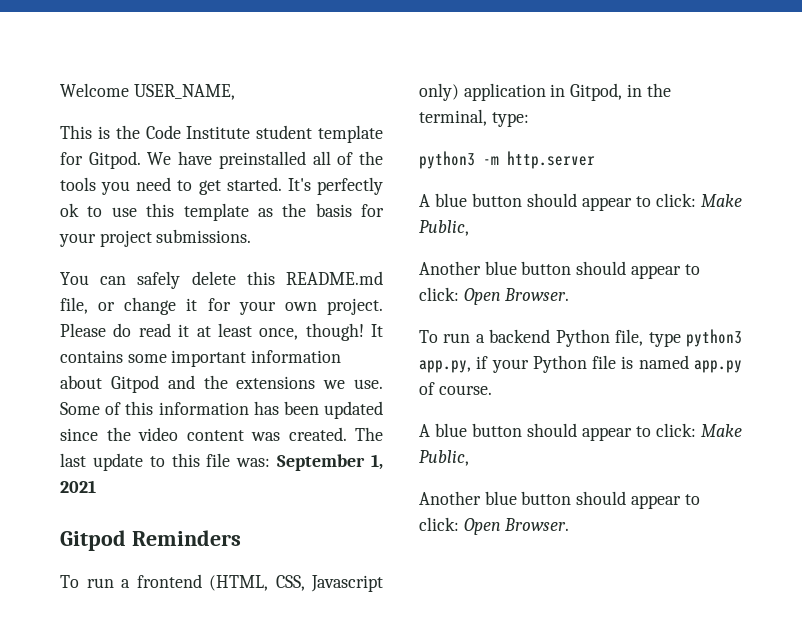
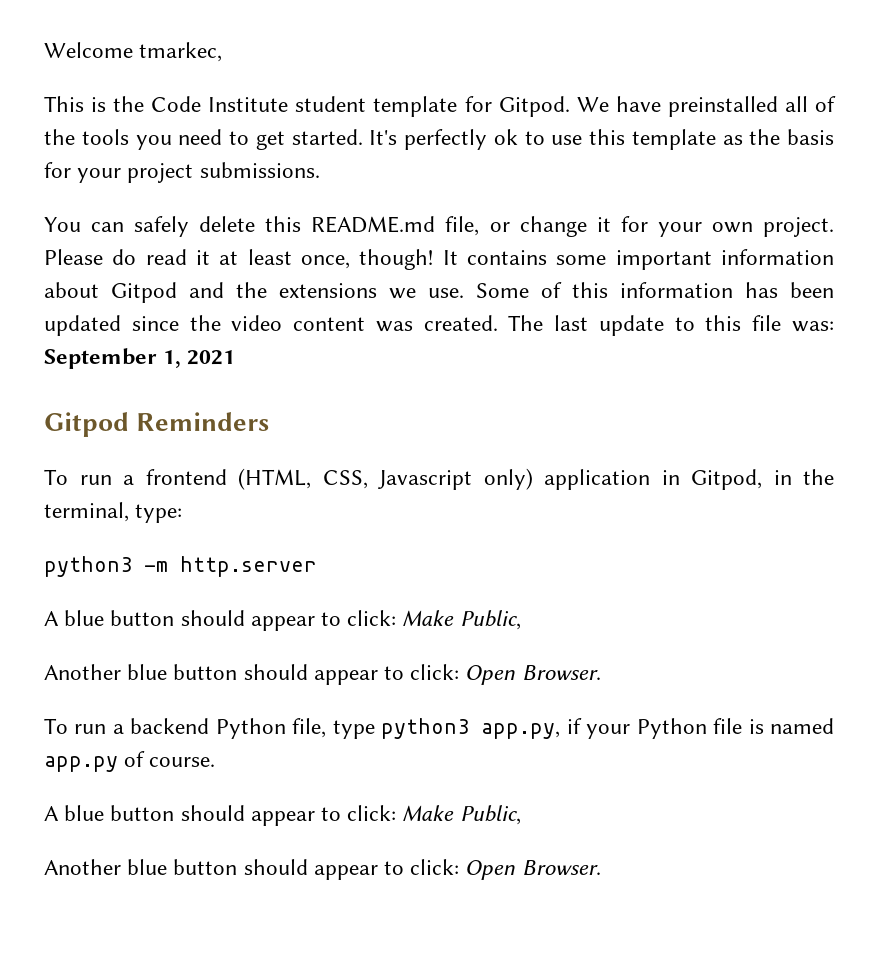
- Welcome USER_NAME,
+ Welcome tmarkec,

